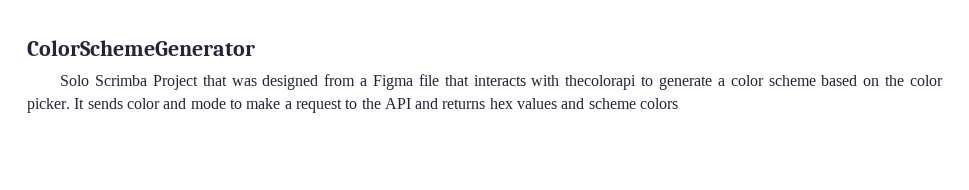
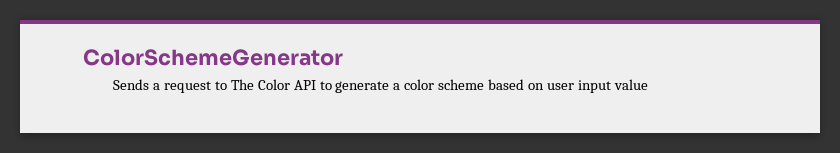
- Solo Scrimba Project that was designed from a Figma file that interacts with thecolorapi to generate a color scheme based on the color picker. It sends color and mode to make a request to the API and returns hex values and scheme colors
+ Sends a request to The Color API to generate a color scheme based on user input value

